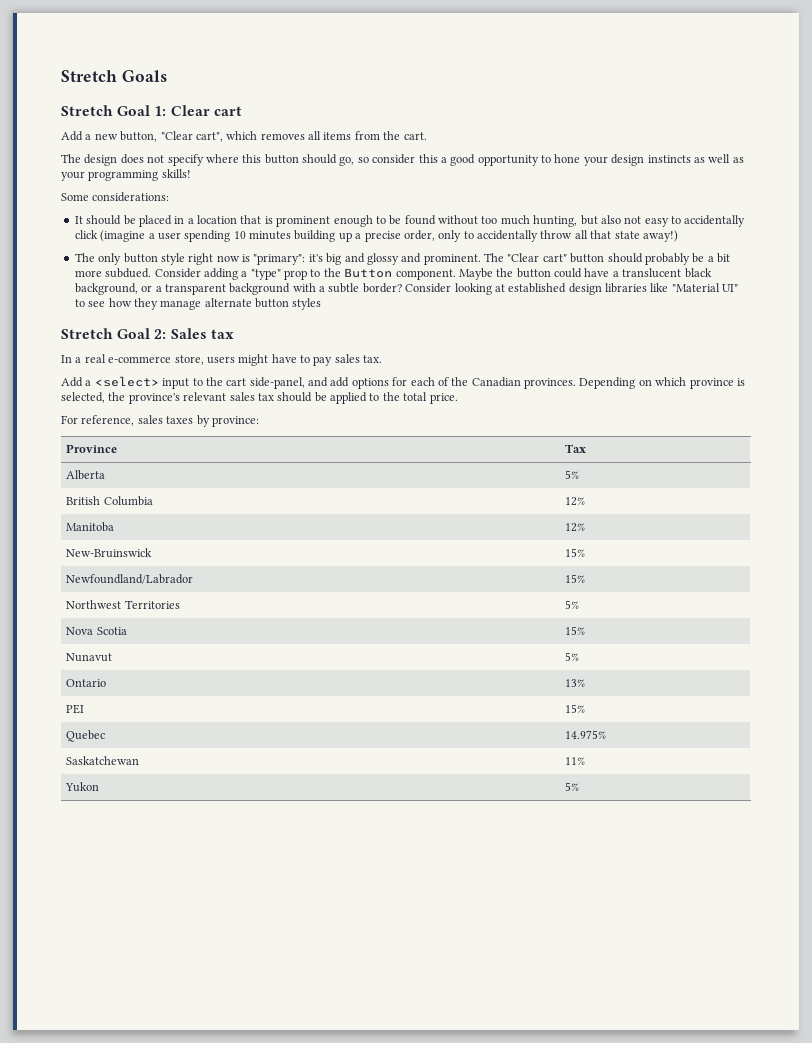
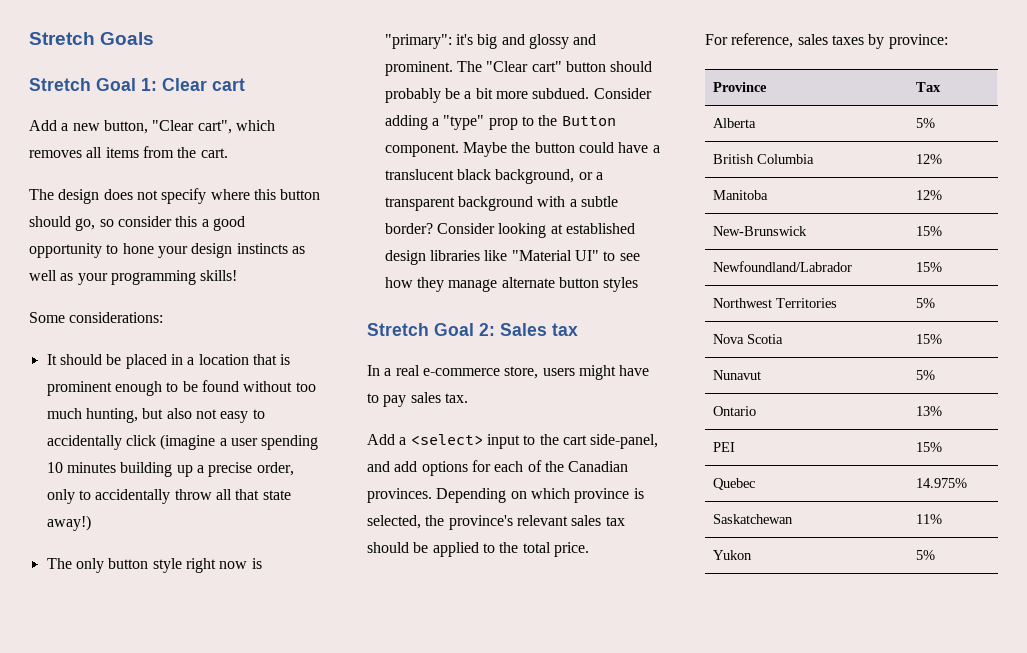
- New-Bruinswick | 15%
+ New-Brunswick | 15%

